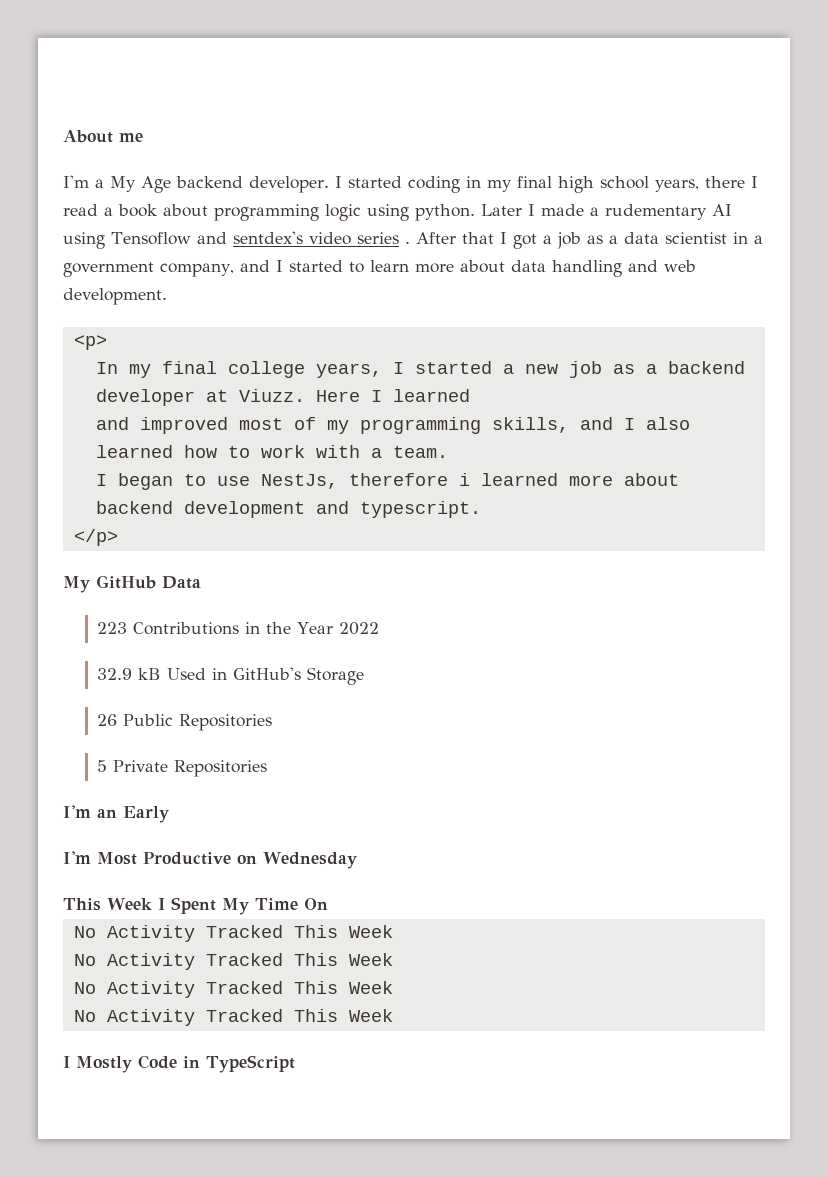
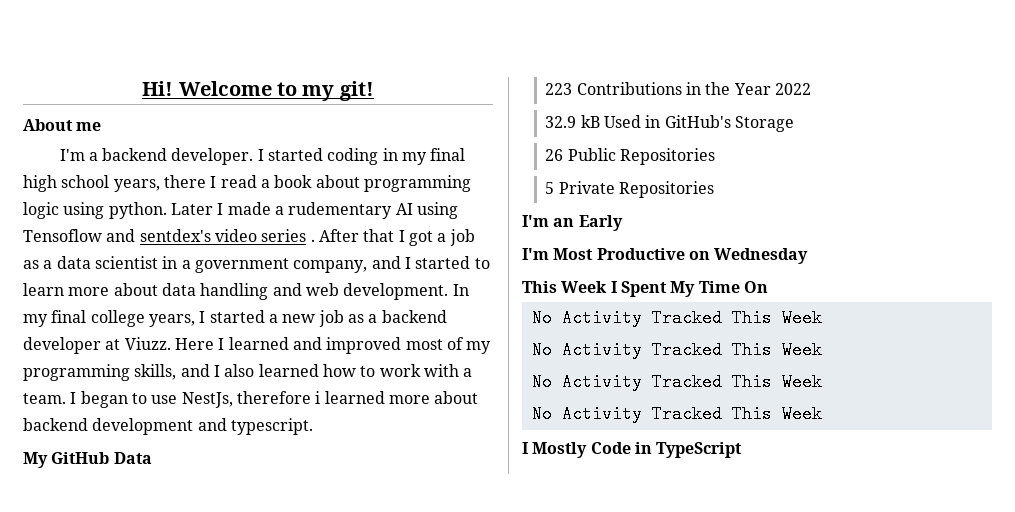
+ Hi! Welcome to my git!
- I'm a My Age backend developer.
+ I'm a backend developer.
- After that I got a job as a data scientist in a government company, and I started to learn more about data handling and web development.
- <p>
- In my final college years, I started a new job as a backend developer at Viuzz.
+ After that I got a job as a data scientist in a government company, and I started to learn more about data handling and web development. In my final college years, I started a new job as a backend developer at Viuzz.
- Here I learned
- and improved most of my programming skills, and I also learned how to work with a team.
- I began to use NestJs, therefore i learned more about backend development and typescript.
+ Here I learned and improved most of my programming skills, and I also learned how to work with a team. I began to use NestJs, therefore i learned more about backend development and typescript.
- </p>

